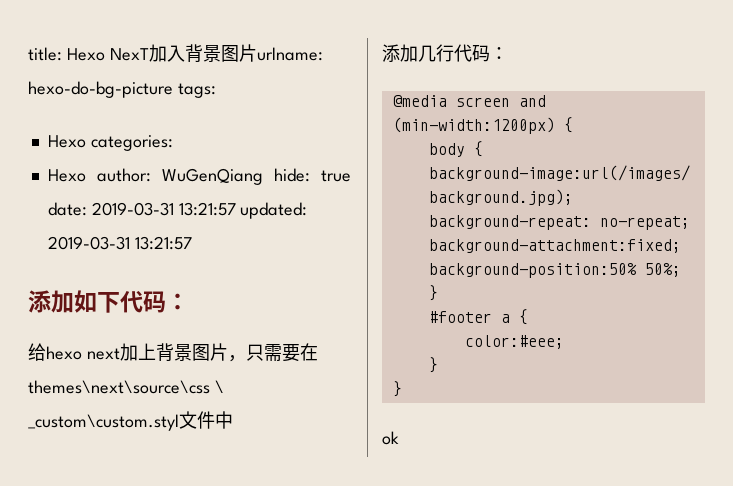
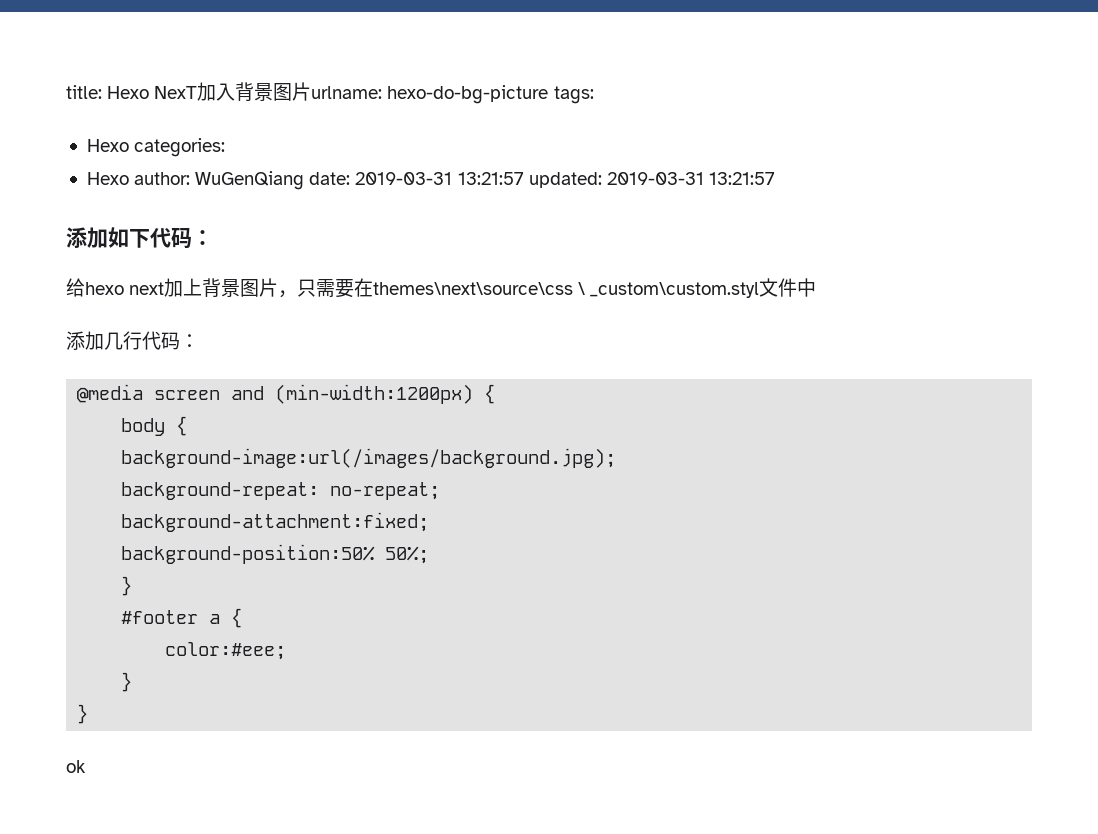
- Hexo author: WuGenQiang hide: true date: 2019-03-31 13:21:57 updated: 2019-03-31 13:21:57
+ Hexo author: WuGenQiang date: 2019-03-31 13:21:57 updated: 2019-03-31 13:21:57

